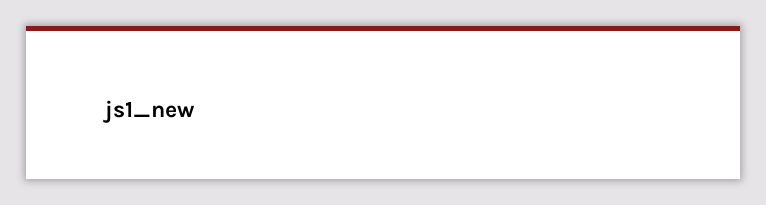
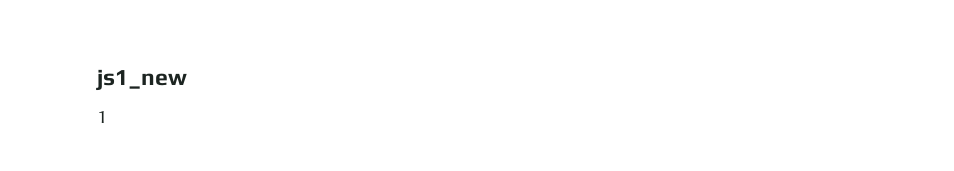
+ 1

